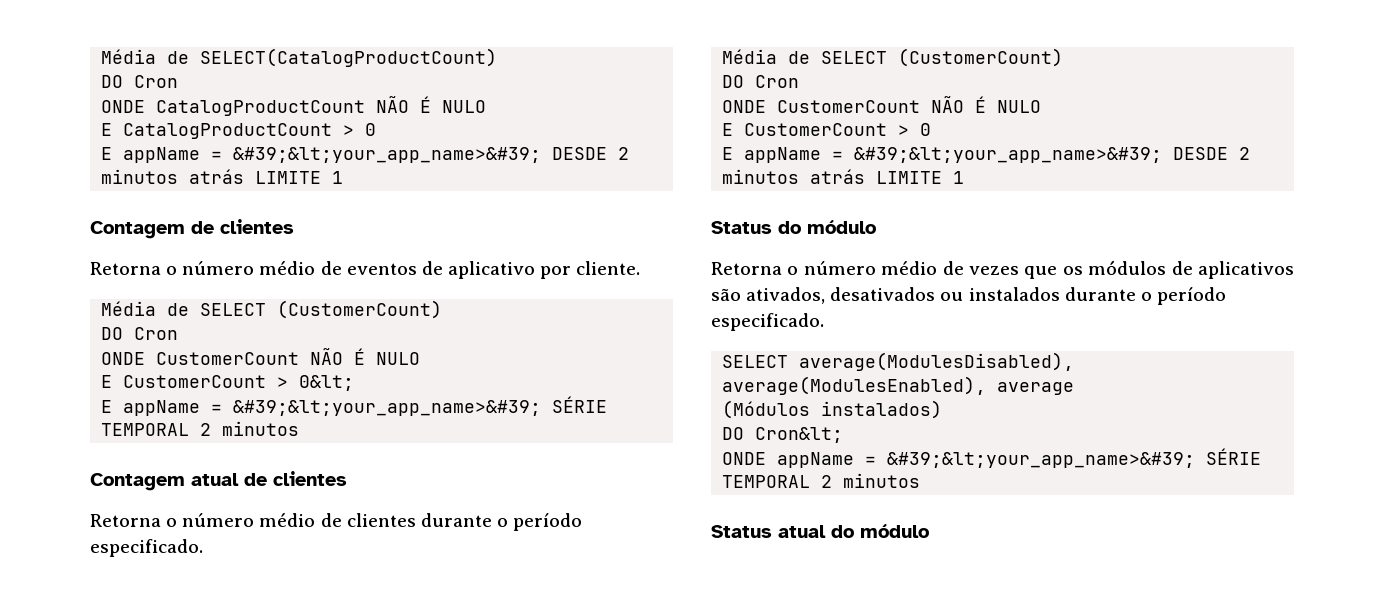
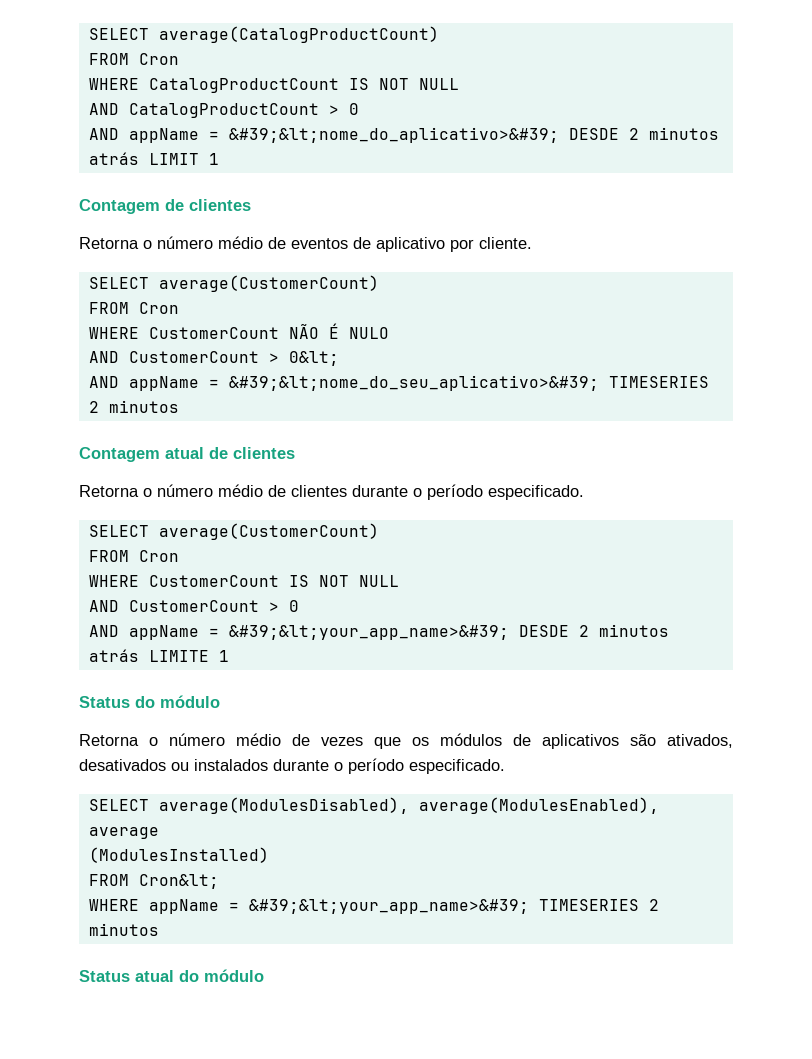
- Média de SELECT(CatalogProductCount)
- DO Cron
- ONDE CatalogProductCount NÃO É NULO
- E CatalogProductCount > 0
- E appName = &#39;&lt;your_app_name>&#39; DESDE 2 minutos atrás LIMITE 1
+ SELECT average(CatalogProductCount)
+ FROM Cron
+ WHERE CatalogProductCount IS NOT NULL
+ AND CatalogProductCount > 0
+ AND appName = &#39;&lt;nome_do_aplicativo>&#39; DESDE 2 minutos atrás LIMIT 1
  Retorna o número médio de eventos de aplicativo por cliente.
- Média de SELECT (CustomerCount)
- DO Cron
- ONDE CustomerCount NÃO É NULO
- E CustomerCount > 0&lt;
+ SELECT average(CustomerCount)
+ FROM Cron
+ WHERE CustomerCount NÃO É NULO
+ AND CustomerCount > 0&lt;
- E appName = &#39;&lt;your_app_name>&#39; SÉRIE TEMPORAL 2 minutos
+ AND appName = &#39;&lt;nome_do_seu_aplicativo>&#39; TIMESERIES 2 minutos
  Retorna o número médio de clientes durante o período especificado.
- Média de SELECT (CustomerCount)
- DO Cron
- ONDE CustomerCount NÃO É NULO
- E CustomerCount > 0
- E appName = &#39;&lt;your_app_name>&#39; DESDE 2 minutos atrás LIMITE 1
+ SELECT average(CustomerCount)
+ FROM Cron
+ WHERE CustomerCount IS NOT NULL
+ AND CustomerCount > 0
+ AND appName = &#39;&lt;your_app_name>&#39; DESDE 2 minutos atrás LIMITE 1
- (Módulos instalados)
- DO Cron&lt;
+ (ModulesInstalled)
+ FROM Cron&lt;
- ONDE appName = &#39;&lt;your_app_name>&#39; SÉRIE TEMPORAL 2 minutos
+ WHERE appName = &#39;&lt;your_app_name>&#39; TIMESERIES 2 minutos

